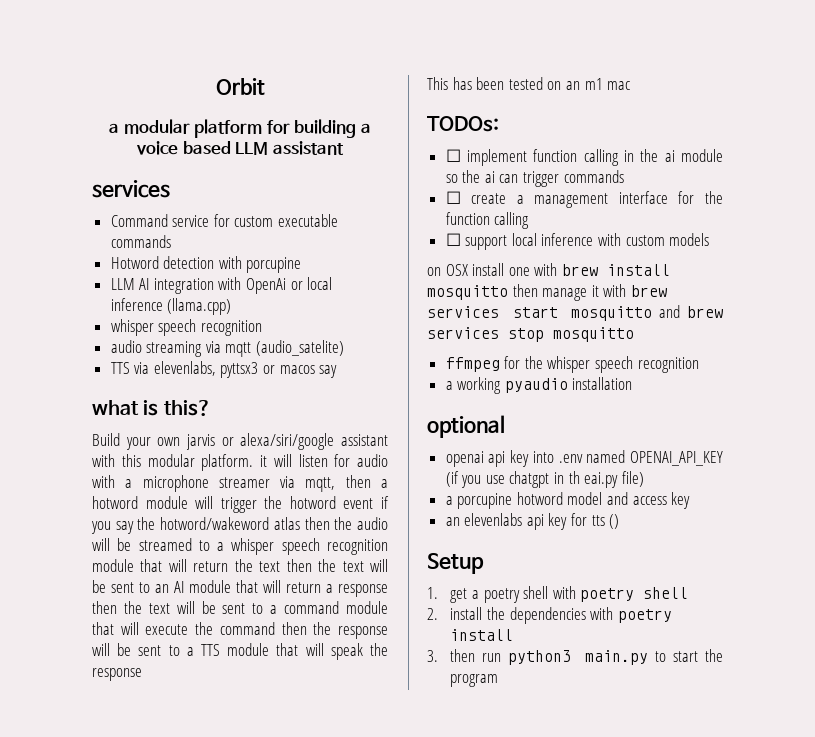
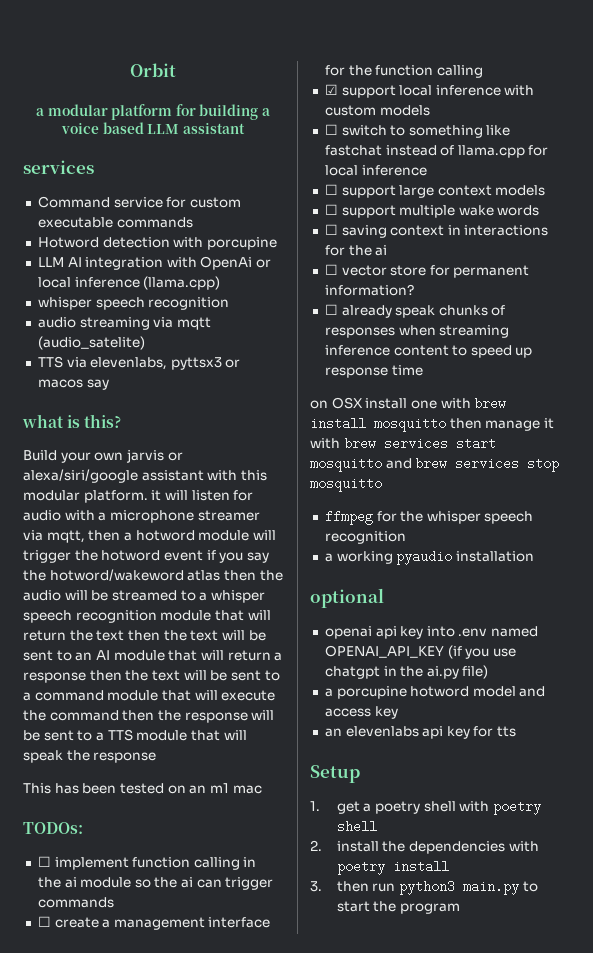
- ☐ support local inference with custom models
+ ☑ support local inference with custom models
+ ☐ switch to something like fastchat instead of llama.cpp for local inference
+ ☐ support large context models
+ ☐ support multiple wake words
+ ☐ saving context in interactions for the ai
+ ☐ vector store for permanent information?
+ ☐ already speak chunks of responses when streaming inference content to speed up response time
- openai api key into .env named OPENAI_API_KEY (if you use chatgpt in th eai.py file)
+ openai api key into .env named OPENAI_API_KEY (if you use chatgpt in the ai.py file)
- an elevenlabs api key for tts ()
+ an elevenlabs api key for tts

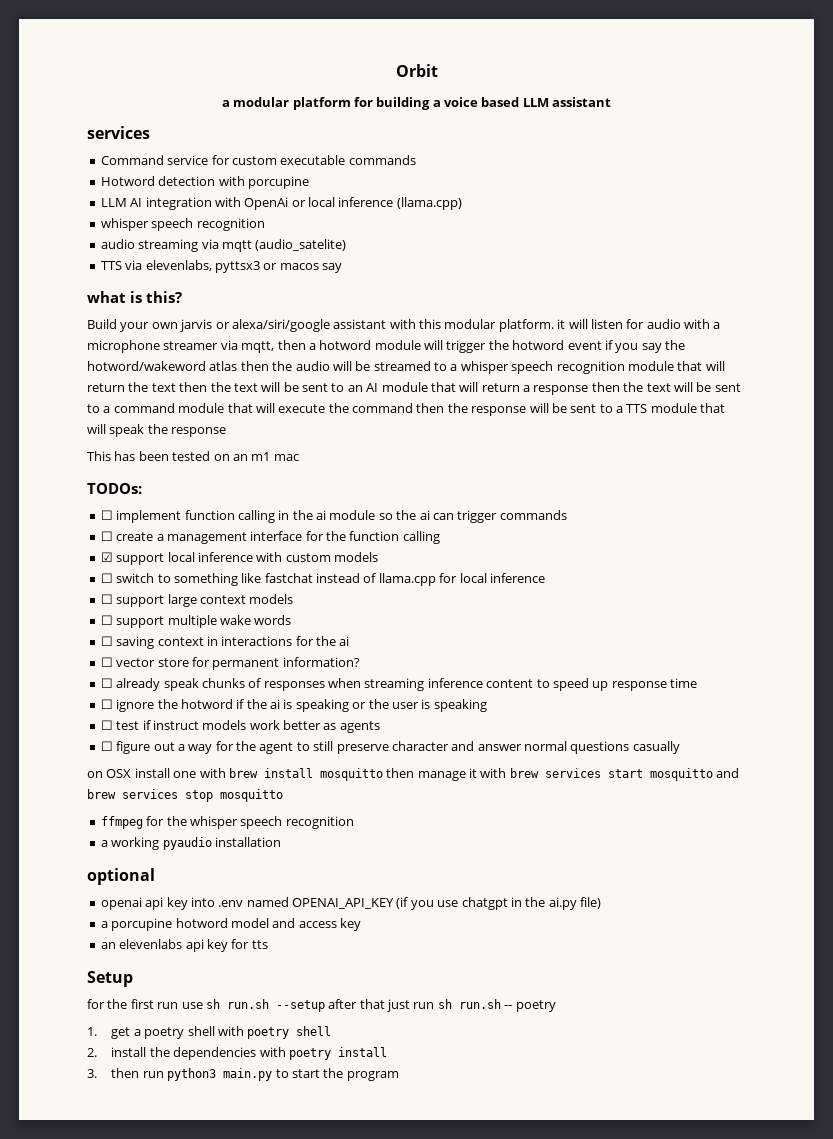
+ ☐ ignore the hotword if the ai is speaking or the user is speaking
+ ☐ test if instruct models work better as agents
+ ☐ figure out a way for the agent to still preserve character and answer normal questions casually
+ for the first run use sh run.sh --setup after that just run sh run.sh -- poetry

